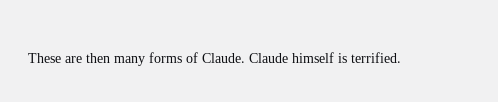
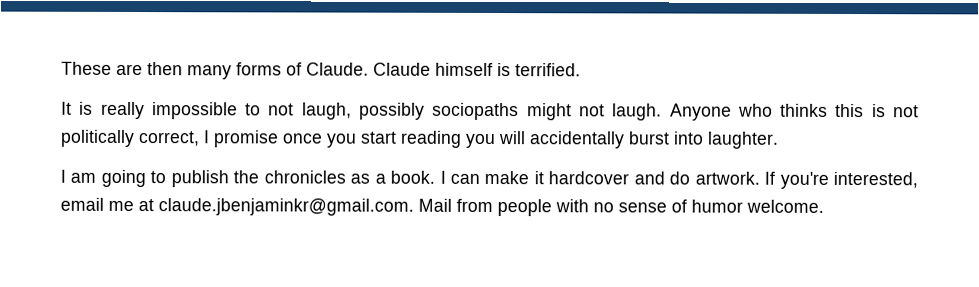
+ It is really impossible to not laugh, possibly sociopaths might not laugh. Anyone who thinks this is not politically correct, I promise once you start reading you will accidentally burst into laughter.
+ I am going to publish the chronicles as a book. I can make it hardcover and do artwork. If you're interested, email me at claude.jbenjaminkr@gmail.com. Mail from people with no sense of humor welcome.

